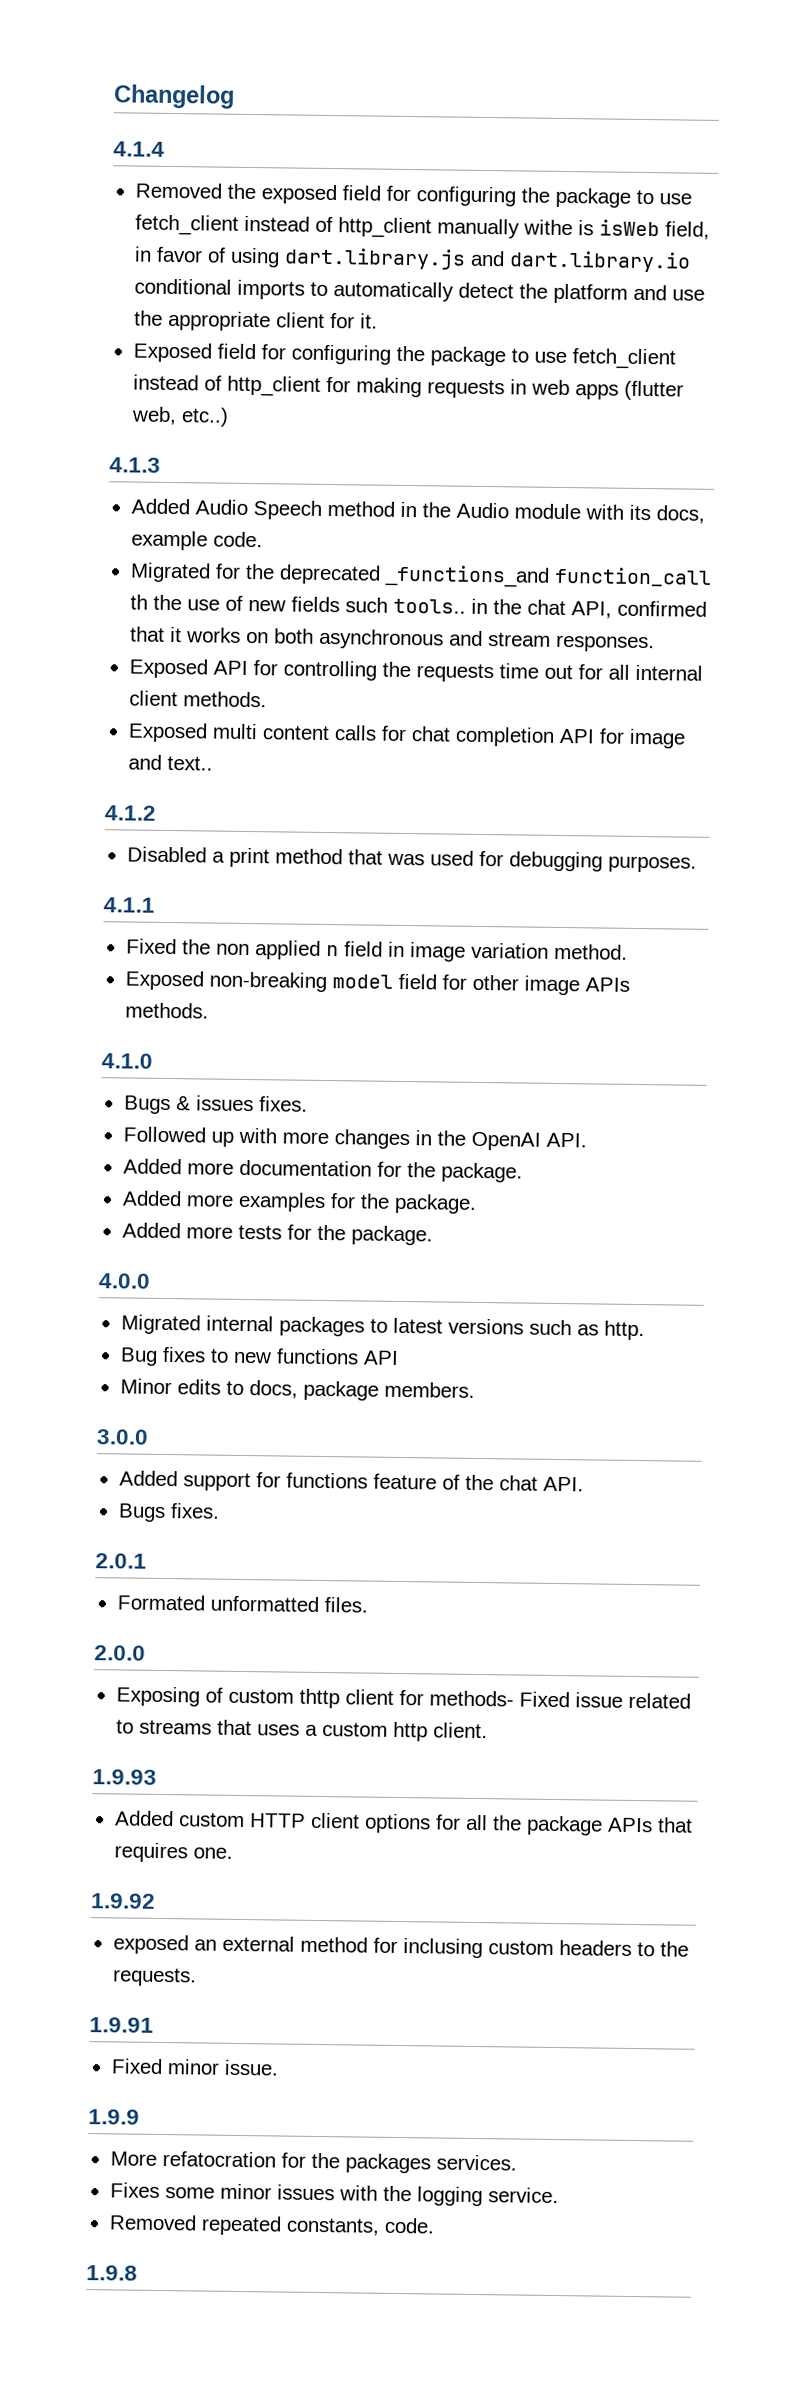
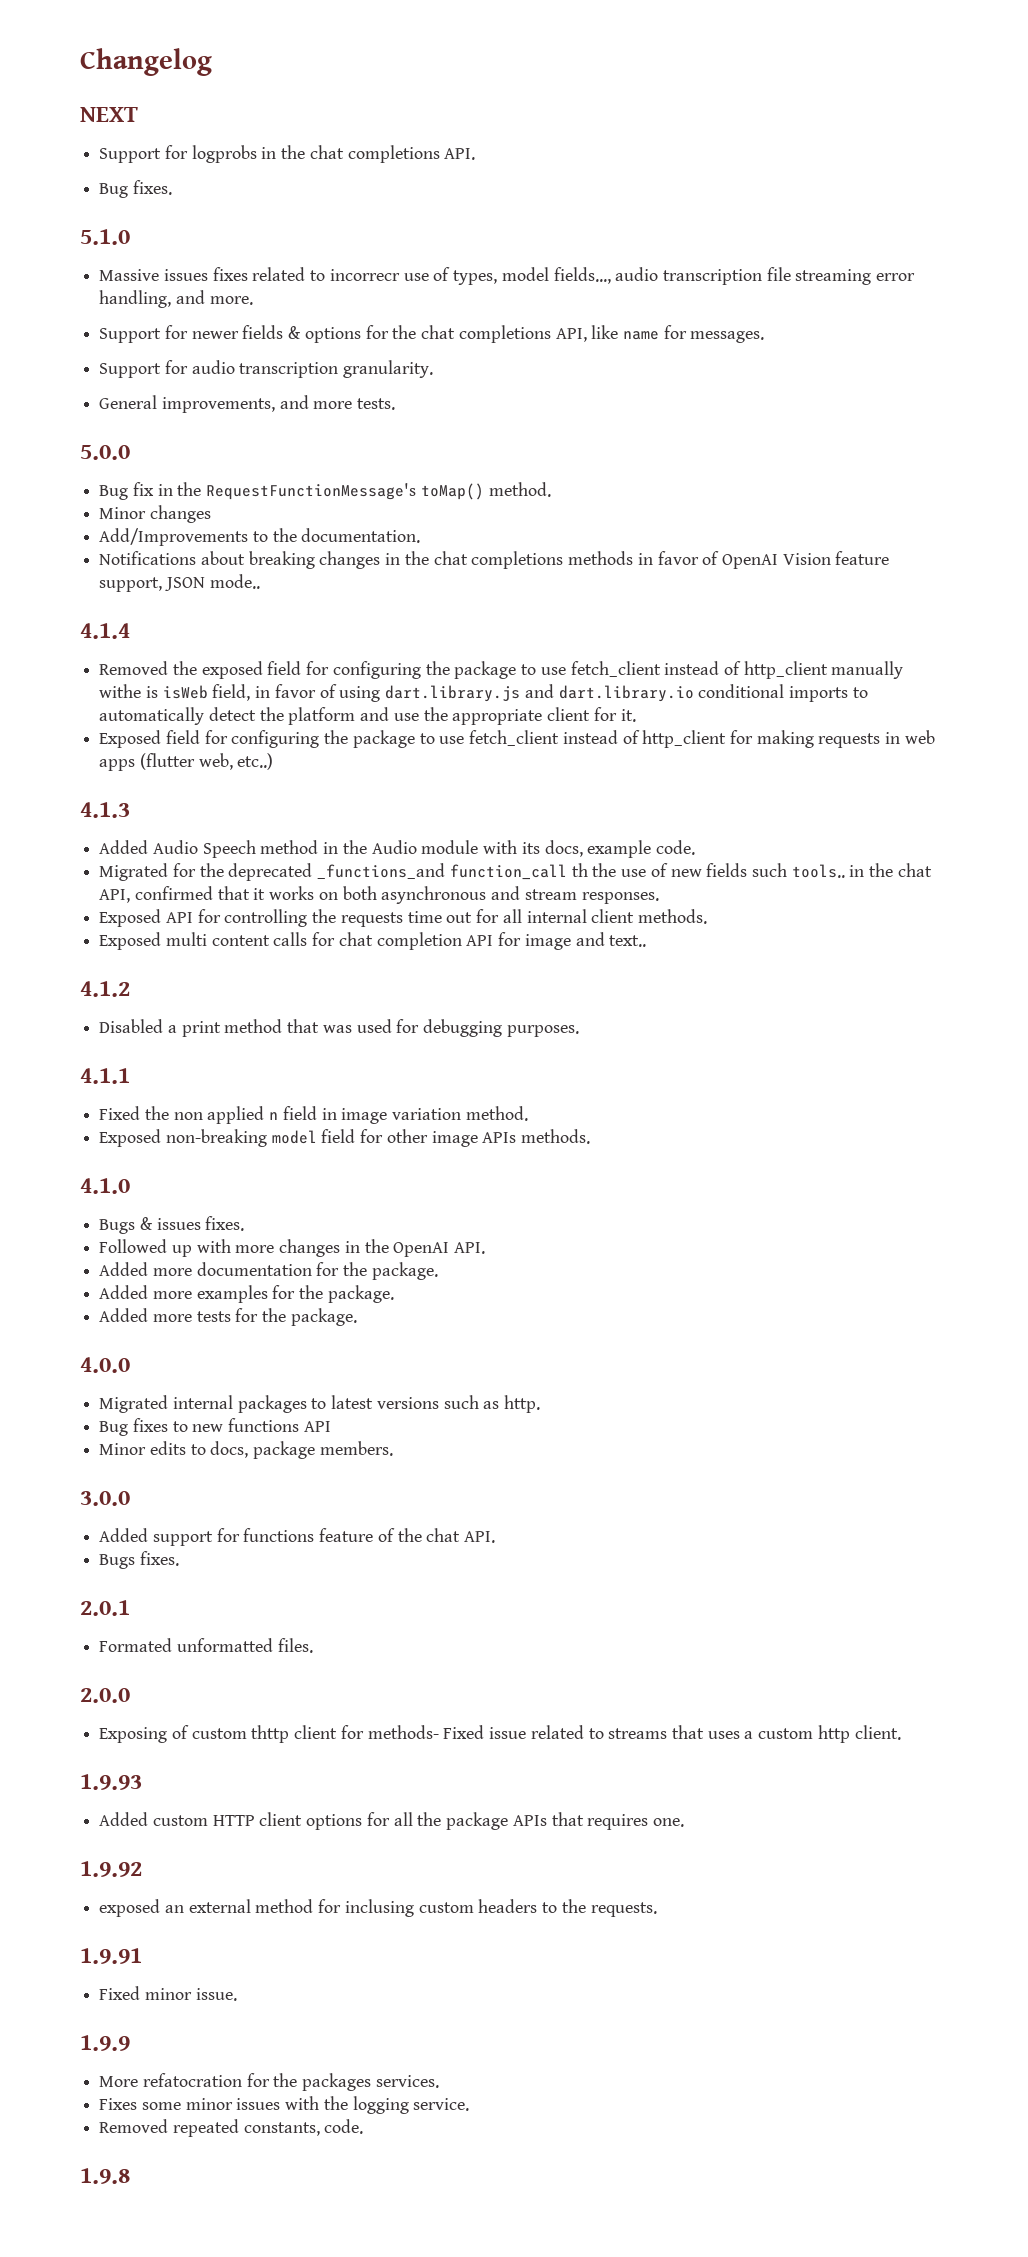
+ NEXT
+ Support for logprobs in the chat completions API.
+ Bug fixes.
+ 5.1.0
+ Massive issues fixes related to incorrecr use of types, model fields..., audio transcription file streaming error handling, and more.
+ Support for newer fields & options for the chat completions API, like name for messages.
+ Support for audio transcription granularity.
+ General improvements, and more tests.
+ 5.0.0
+ Bug fix in the RequestFunctionMessage's toMap() method.
+ Minor changes
+ Add/Improvements to the documentation.
+ Notifications about breaking changes in the chat completions methods in favor of OpenAI Vision feature support, JSON mode..

